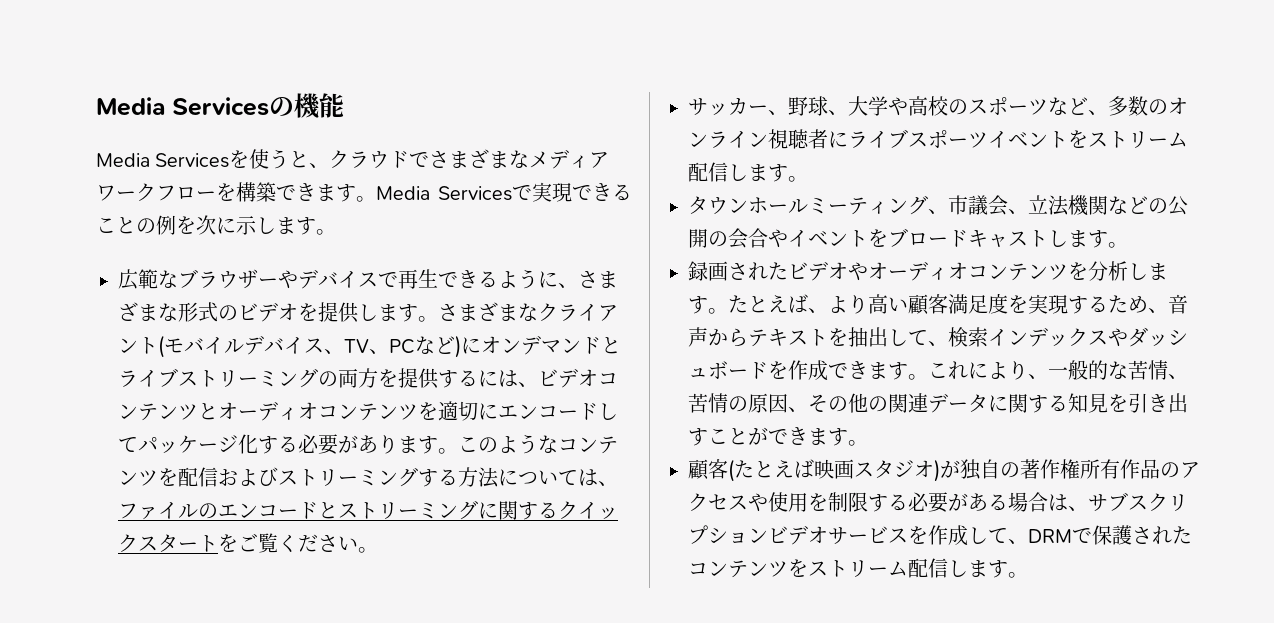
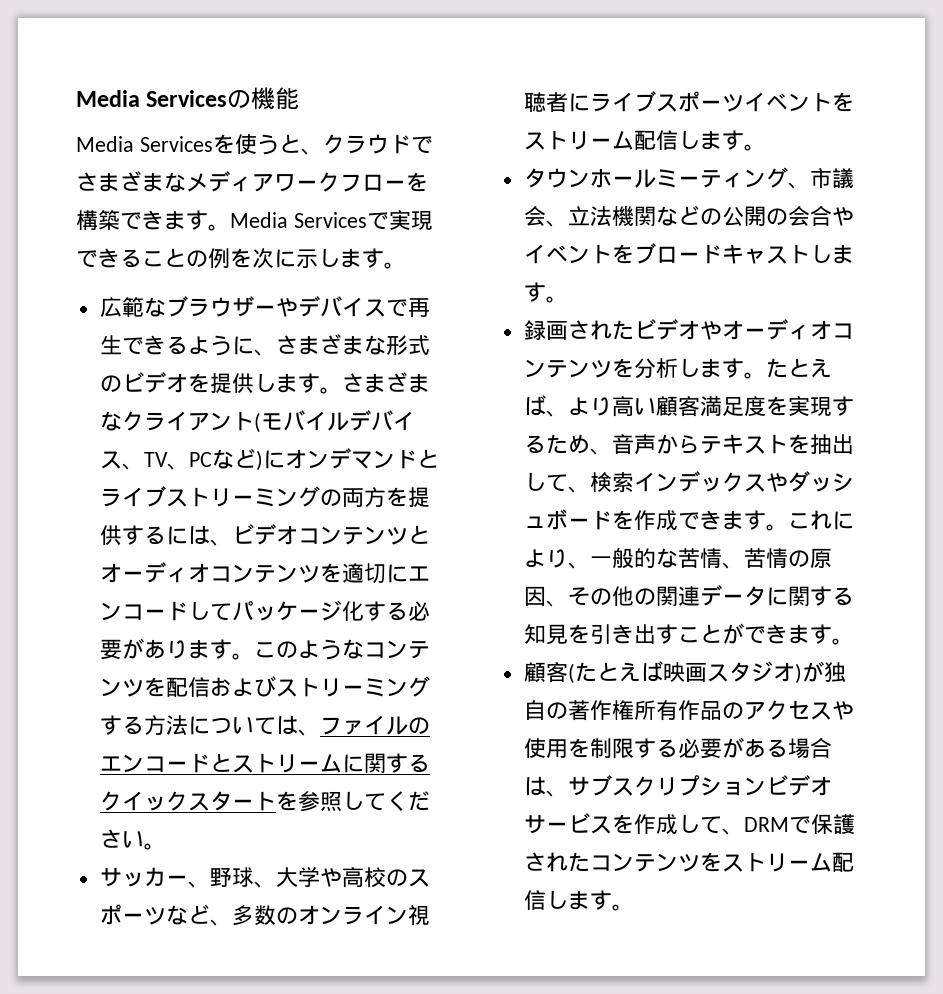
- このようなコンテンツを配信およびストリーミングする方法については、ファイルのエンコードとストリーミングに関するクイックスタートをご覧ください。
+ このようなコンテンツを配信およびストリーミングする方法については、ファイルのエンコードとストリームに関するクイックスタートを参照してください。

